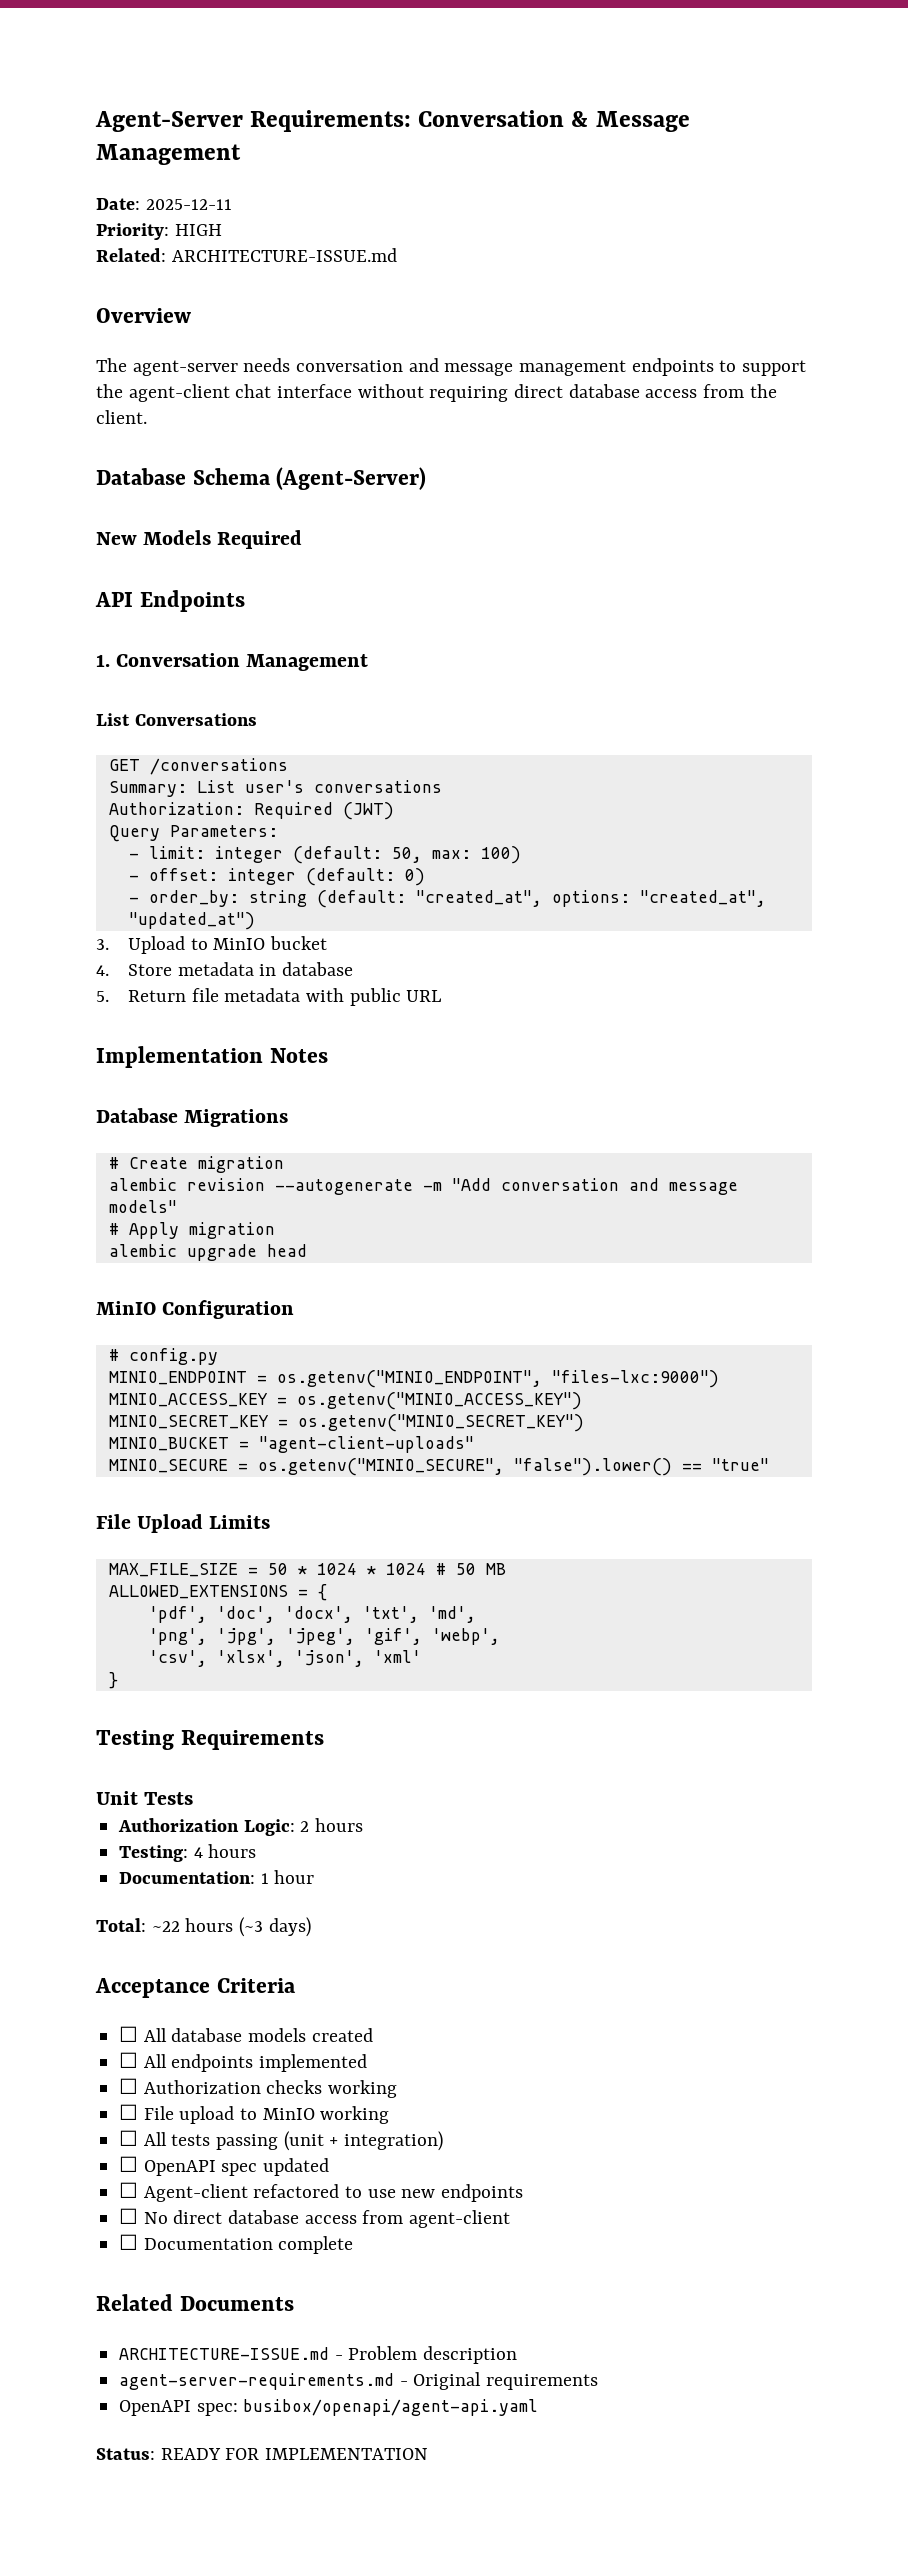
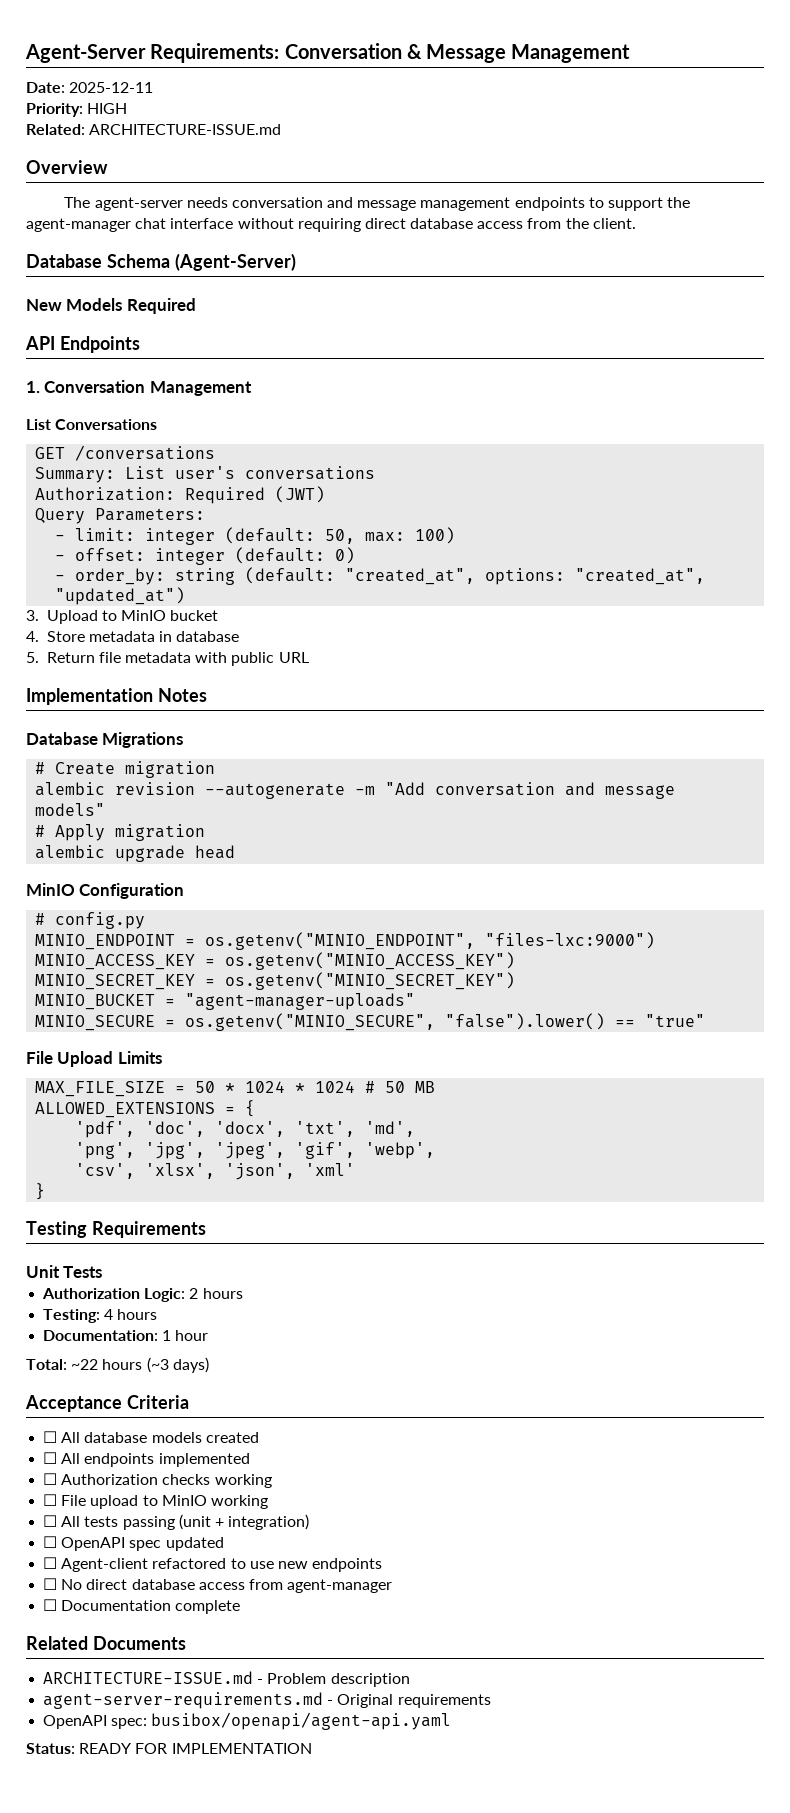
- The agent-server needs conversation and message management endpoints to support the agent-client chat interface without requiring direct database access from the client.
+ The agent-server needs conversation and message management endpoints to support the agent-manager chat interface without requiring direct database access from the client.
- MINIO_BUCKET = "agent-client-uploads"
+ MINIO_BUCKET = "agent-manager-uploads"
- ☐ No direct database access from agent-client
+ ☐ No direct database access from agent-manager

